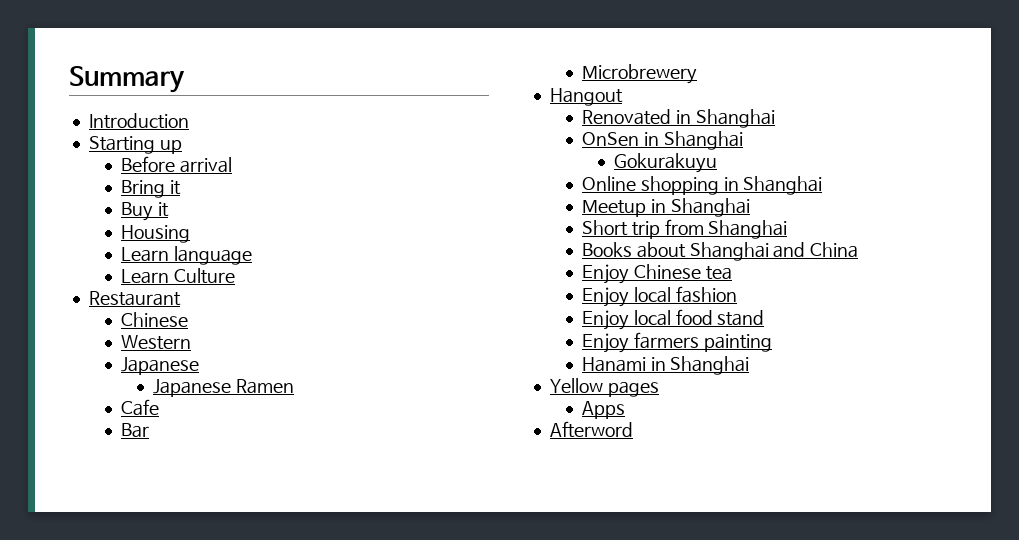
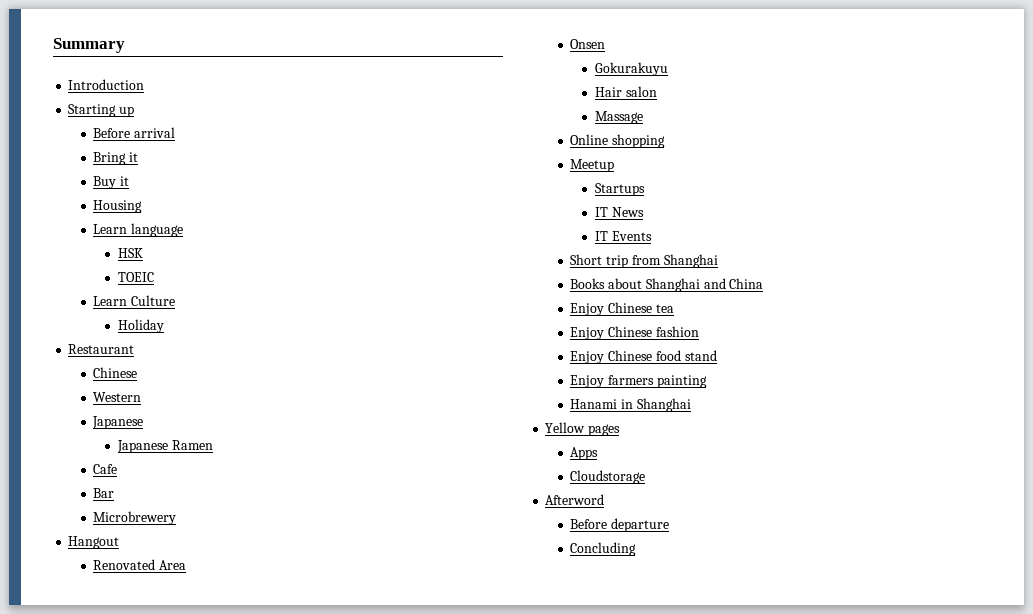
+ HSK
+ TOEIC
+ Holiday
- Renovated in Shanghai
- OnSen in Shanghai
+ Renovated Area
+ Onsen
  Gokurakuyu
+ Hair salon
+ Massage
- Online shopping in Shanghai
+ Online shopping
- Meetup in Shanghai
+ Meetup
+ Startups
+ IT News
+ IT Events
- Enjoy local fashion
+ Enjoy Chinese fashion
- Enjoy local food stand
+ Enjoy Chinese food stand
+ Cloudstorage
+ Before departure
+ Concluding

